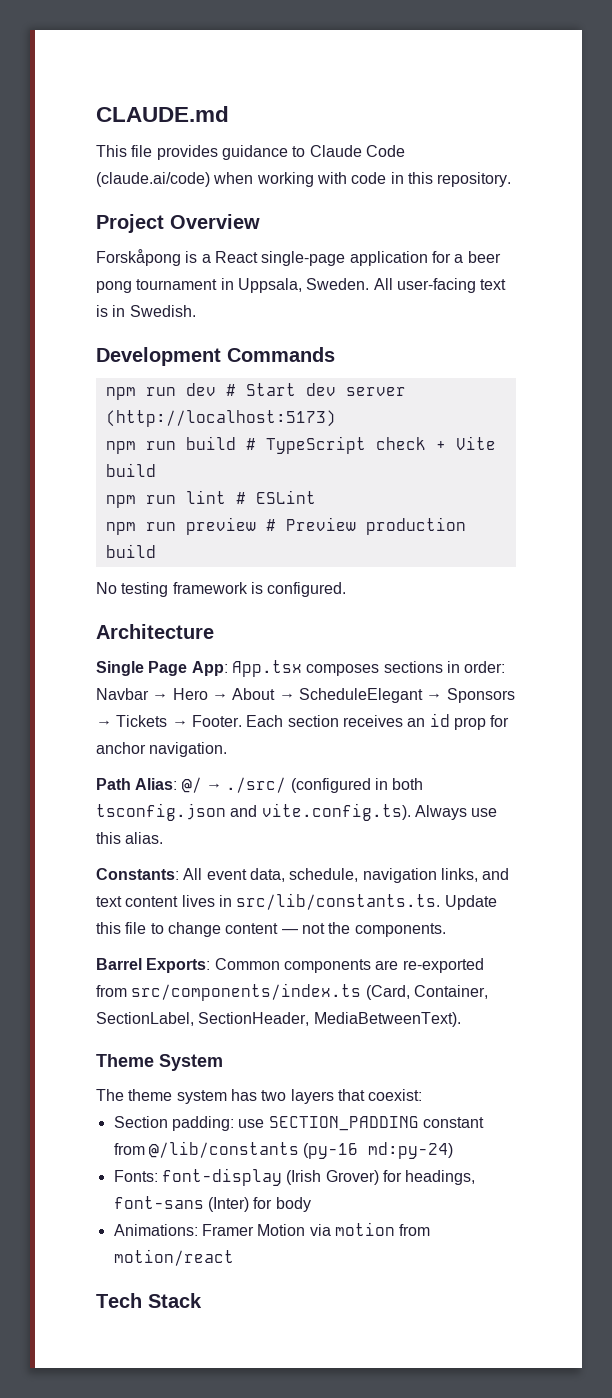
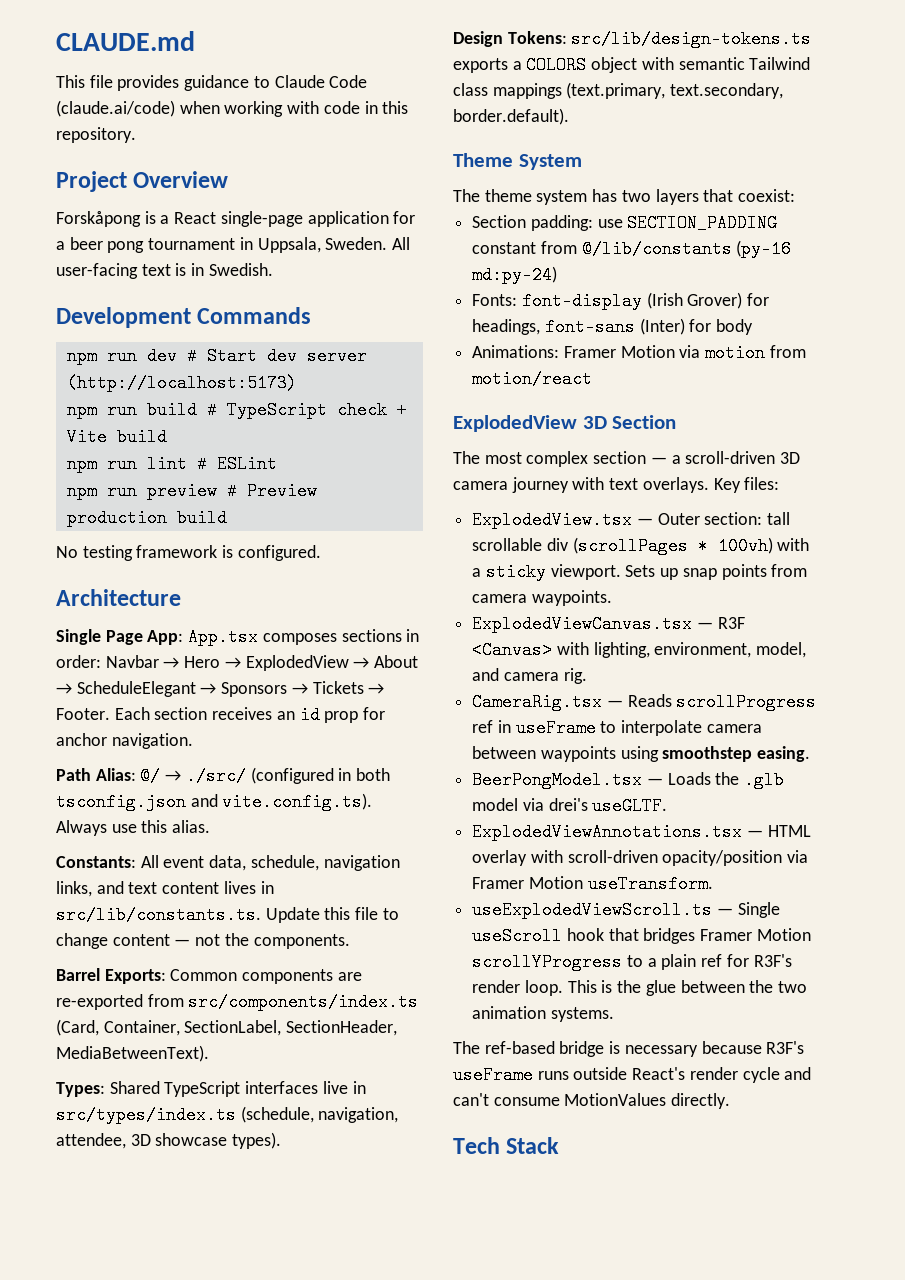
- Single Page App: App.tsx composes sections in order: Navbar → Hero → About → ScheduleElegant → Sponsors → Tickets → Footer.
+ Single Page App: App.tsx composes sections in order: Navbar → Hero → ExplodedView → About → ScheduleElegant → Sponsors → Tickets → Footer.
+ Types: Shared TypeScript interfaces live in src/types/index.ts (schedule, navigation, attendee, 3D showcase types).
+ Design Tokens: src/lib/design-tokens.ts exports a COLORS object with semantic Tailwind class mappings (text.primary, text.secondary, border.default).
+ ExplodedView 3D Section
+ The most complex section — a scroll-driven 3D camera journey with text overlays. Key files:
+ ExplodedView.tsx — Outer section: tall scrollable div (scrollPages * 100vh) with a sticky viewport. Sets up snap points from camera waypoints.
+ ExplodedViewCanvas.tsx — R3F <Canvas> with lighting, environment, model, and camera rig.
+ CameraRig.tsx — Reads scrollProgress ref in useFrame to interpolate camera between waypoints using smoothstep easing.
+ BeerPongModel.tsx — Loads the .glb model via drei's useGLTF.
+ ExplodedViewAnnotations.tsx — HTML overlay with scroll-driven opacity/position via Framer Motion useTransform.
+ useExplodedViewScroll.ts — Single useScroll hook that bridges Framer Motion scrollYProgress to a plain ref for R3F's render loop. This is the glue between the two animation systems.
+ The ref-based bridge is necessary because R3F's useFrame runs outside React's render cycle and can't consume MotionValues directly.

